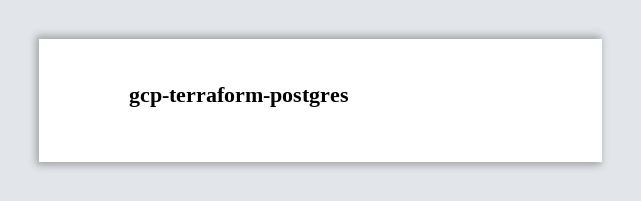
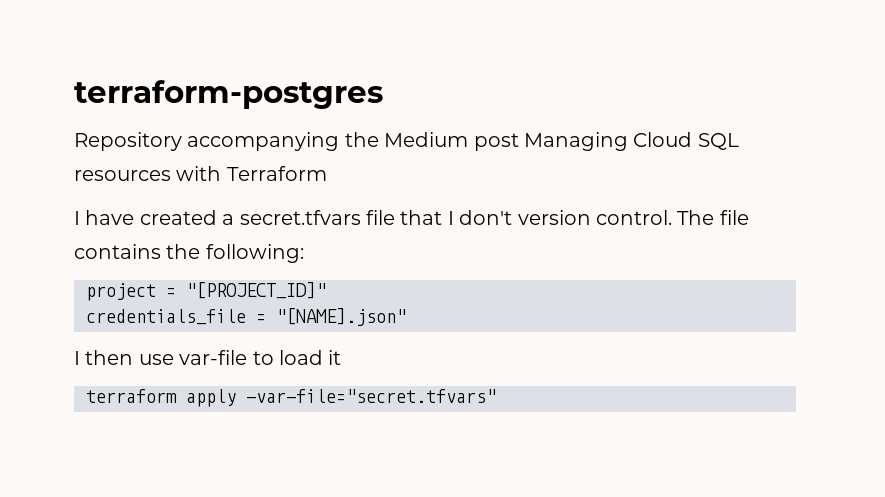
- gcp-terraform-postgres
+ terraform-postgres
+ Repository accompanying the Medium post Managing Cloud SQL resources with Terraform
+ I have created a secret.tfvars file that I don't version control. The file contains the following:
+ project = "[PROJECT_ID]"
+ credentials_file = "[NAME].json"
+ I then use var-file to load it
+ terraform apply -var-file="secret.tfvars"

